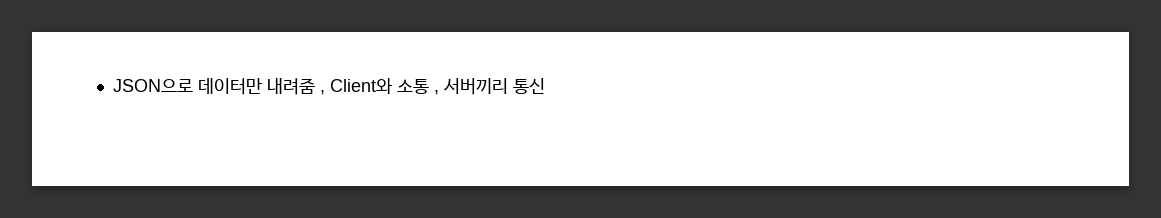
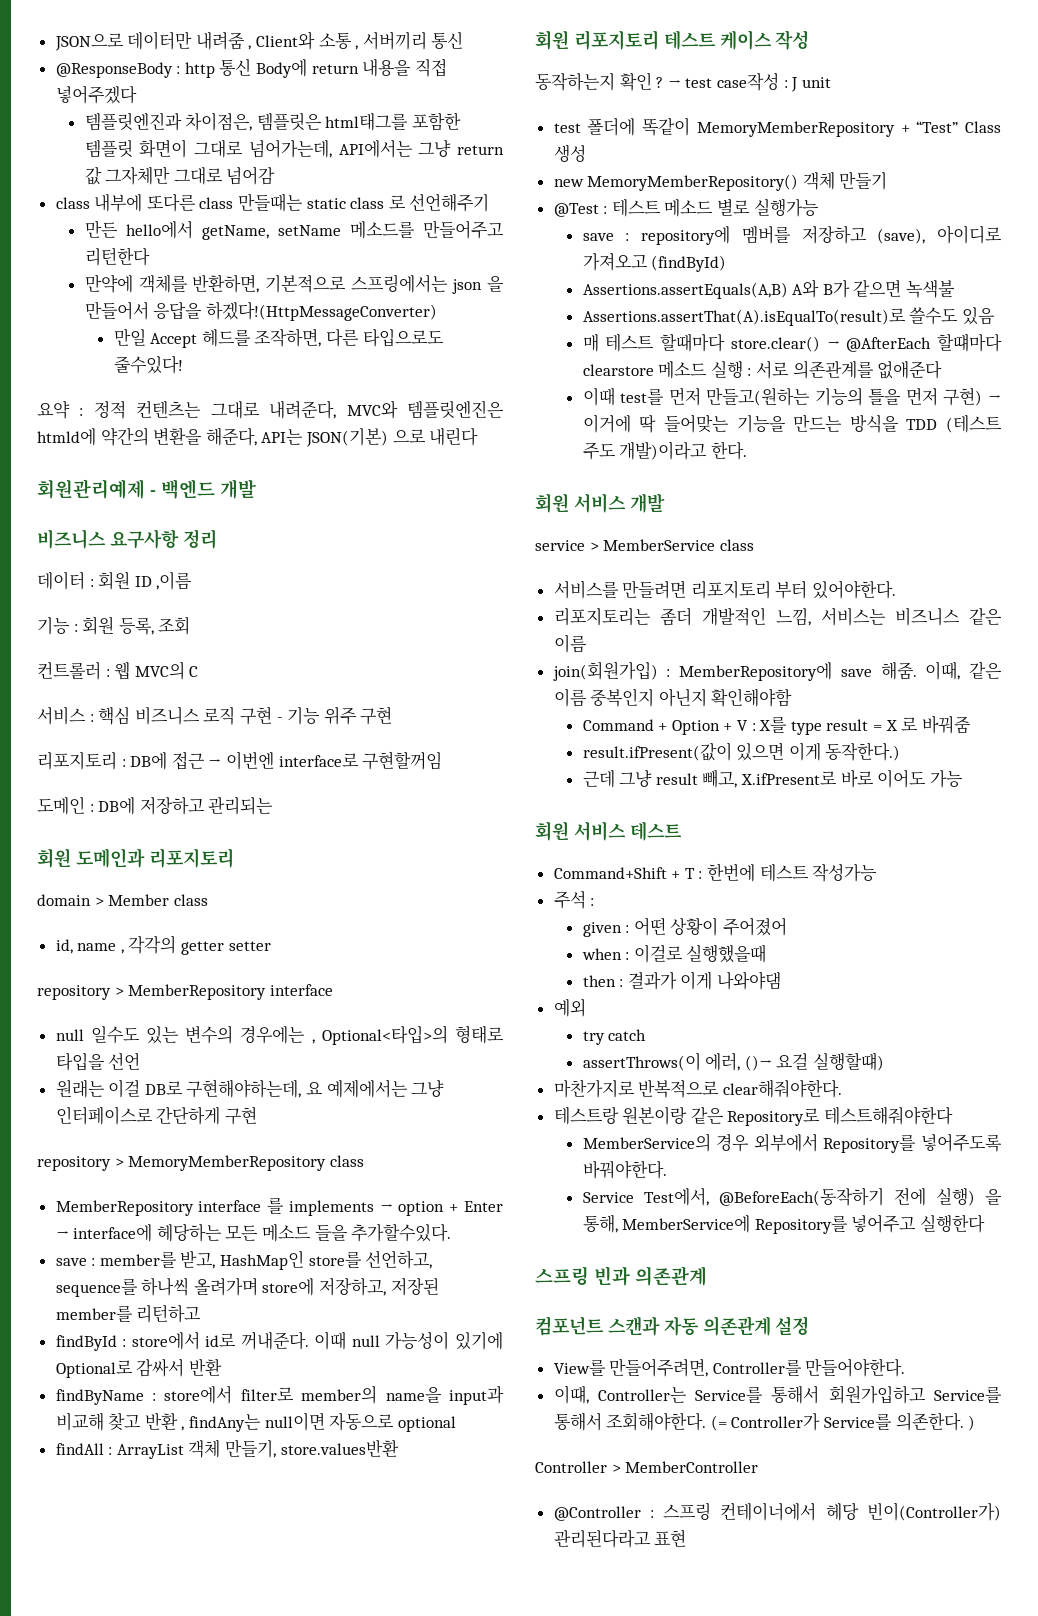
+ @ResponseBody : http 통신 Body에 return 내용을 직접 넣어주겠다
+ 템플릿엔진과 차이점은, 템플릿은 html태그를 포함한 템플릿 화면이 그대로 넘어가는데, API에서는 그냥 return 값 그자체만 그대로 넘어감
+ class 내부에 또다른 class 만들때는 static class 로 선언해주기
+ 만든 hello에서 getName, setName 메소드를 만들어주고 리턴한다
+ 만약에 객체를 반환하면, 기본적으로 스프링에서는 json 을 만들어서 응답을 하겠다!(HttpMessageConverter)
+ 만일 Accept 헤드를 조작하면, 다른 타입으로도 줄수있다!
+ 요약 : 정적 컨텐츠는 그대로 내려준다, MVC와 템플릿엔진은 htmld에 약간의 변환을 해준다, API는 JSON(기본) 으로 내린다
+ 회원관리예제 - 백엔드 개발
+ 비즈니스 요구사항 정리
+ 데이터 : 회원 ID ,이름
+ 기능 : 회원 등록, 조회
+ 컨트롤러 : 웹 MVC의 C
+ 서비스 : 핵심 비즈니스 로직 구현 - 기능 위주 구현
+ 리포지토리 : DB에 접근 → 이번엔 interface로 구현할꺼임
+ 도메인 : DB에 저장하고 관리되는
+ 회원 도메인과 리포지토리
+ domain > Member class
+ id, name , 각각의 getter setter
+ repository > MemberRepository interface
+ null 일수도 있는 변수의 경우에는 , Optional<타입>의 형태로 타입을 선언
+ 원래는 이걸 DB로 구현해야하는데, 요 예제에서는 그냥 인터페이스로 간단하게 구현
+ repository > MemoryMemberRepository class
+ MemberRepository interface 를 implements → option + Enter → interface에 헤당하는 모든 메소드 들을 추가할수있다.
+ save : member를 받고, HashMap인 store를 선언하고, sequence를 하나씩 올려가며 store에 저장하고, 저장된 member를 리턴하고
+ findById : store에서 id로 꺼내준다. 이때 null 가능성이 있기에 Optional로 감싸서 반환
+ findByName : store에서 filter로 member의 name을 input과 비교해 찾고 반환 , findAny는 null이면 자동으로 optional
+ findAll : ArrayList 객체 만들기, store.values반환
+ 회원 리포지토리 테스트 케이스 작성
+ 동작하는지 확인 ? → test case작성 : J unit
+ test 폴더에 똑같이 MemoryMemberRepository + “Test” Class 생성
+ new MemoryMemberRepository() 객체 만들기
+ @Test : 테스트 메소드 별로 실행가능
+ save : repository에 멤버를 저장하고 (save), 아이디로 가져오고 (findById)
+ Assertions.assertEquals(A,B) A와 B가 같으면 녹색불
+ Assertions.assertThat(A).isEqualTo(result)로 쓸수도 있음
+ 매 테스트 할때마다 store.clear() → @AfterEach 할떄마다 clearstore 메소드 실행 : 서로 의존관계를 없애준다
+ 이때 test를 먼저 만들고(원하는 기능의 틀을 먼저 구현) → 이거에 딱 들어맞는 기능을 만드는 방식을 TDD (테스트 주도 개발)이라고 한다.
+ 회원 서비스 개발
+ service > MemberService class
+ 서비스를 만들려면 리포지토리 부터 있어야한다.
+ 리포지토리는 좀더 개발적인 느낌, 서비스는 비즈니스 같은 이름
+ join(회원가입) : MemberRepository에 save 해줌. 이때, 같은 이름 중복인지 아닌지 확인해야함
+ Command + Option + V : X를 type result = X 로 바꿔줌
+ result.ifPresent(값이 있으면 이게 동작한다.)
+ 근데 그냥 result 빼고, X.ifPresent로 바로 이어도 가능
+ 회원 서비스 테스트
+ Command+Shift + T : 한번에 테스트 작성가능
+ 주석 :
+ given : 어떤 상황이 주어졌어
+ when : 이걸로 실행했을때
+ then : 결과가 이게 나와야댐
+ 예외
+ try catch
+ assertThrows(이 에러, ()→ 요걸 실행할떄)
+ 마찬가지로 반복적으로 clear해줘야한다.
+ 테스트랑 원본이랑 같은 Repository로 테스트해줘야한다
+ MemberService의 경우 외부에서 Repository를 넣어주도록 바꿔야한다.
+ Service Test에서, @BeforeEach(동작하기 전에 실행) 을 통해, MemberService에 Repository를 넣어주고 실행한다
+ 스프링 빈과 의존관계
+ 컴포넌트 스캔과 자동 의존관계 설정
+ View를 만들어주려면, Controller를 만들어야한다.
+ 이떄, Controller는 Service를 통해서 회원가입하고 Service를 통해서 조회해야한다. (= Controller가 Service를 의존한다. )
+ Controller > MemberController
+ @Controller : 스프링 컨테이너에서 헤당 빈이(Controller가) 관리된다라고 표현

